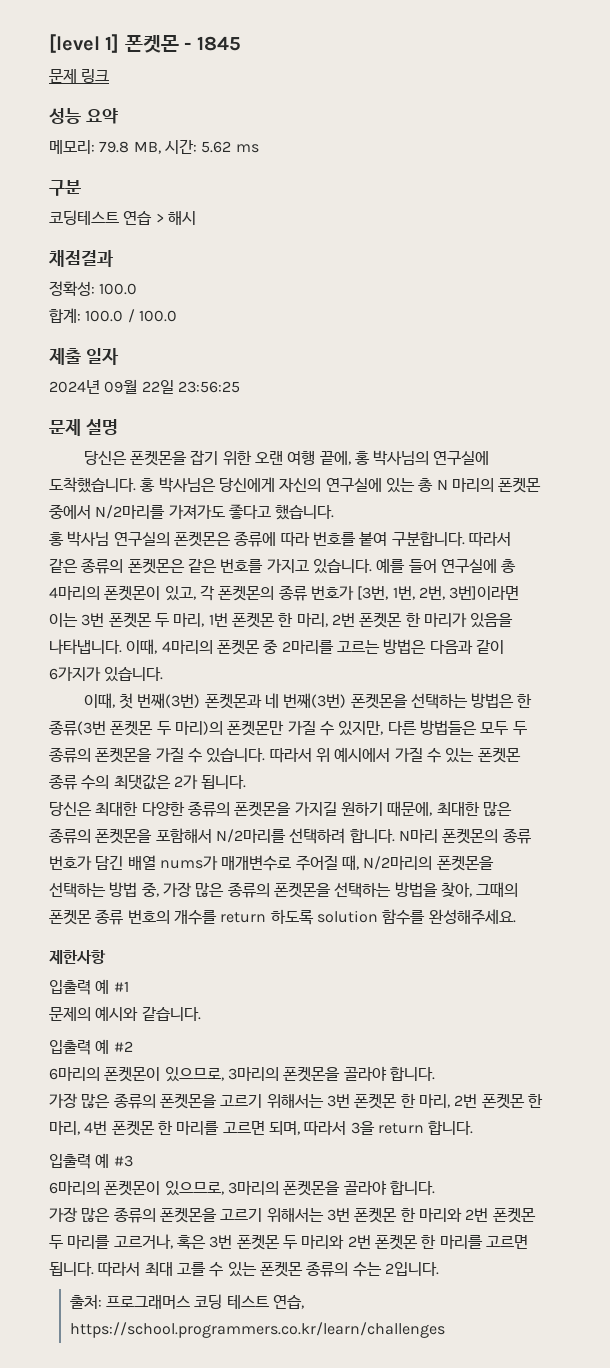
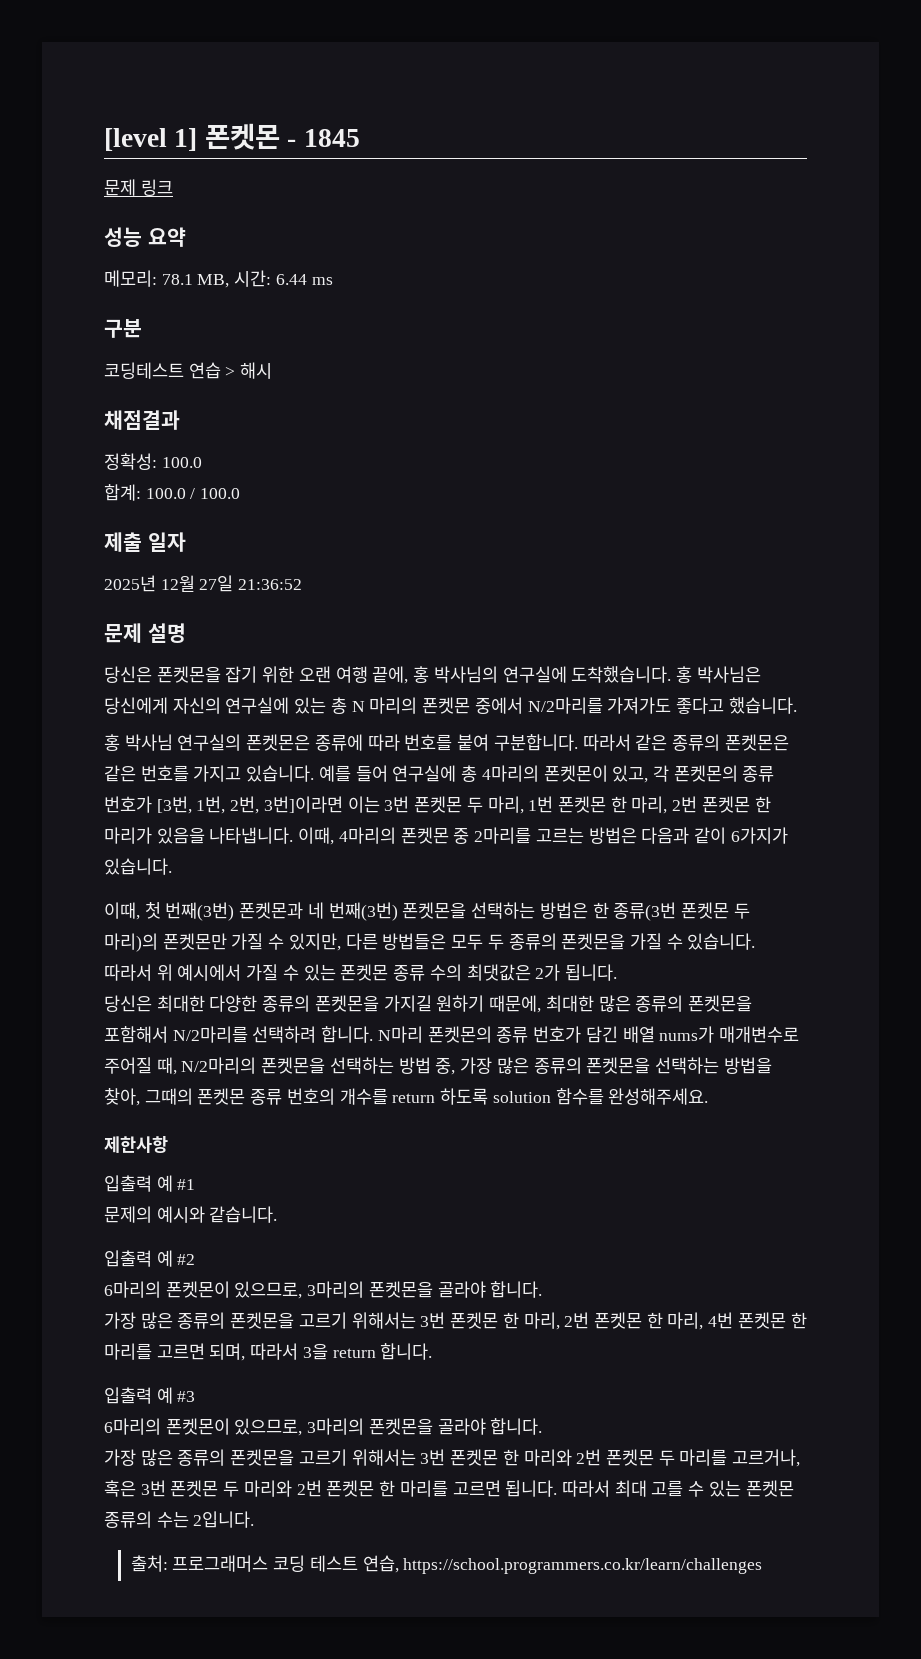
- 메모리: 79.8 MB, 시간: 5.62 ms
+ 메모리: 78.1 MB, 시간: 6.44 ms
- 2024년 09월 22일 23:56:25
+ 2025년 12월 27일 21:36:52

